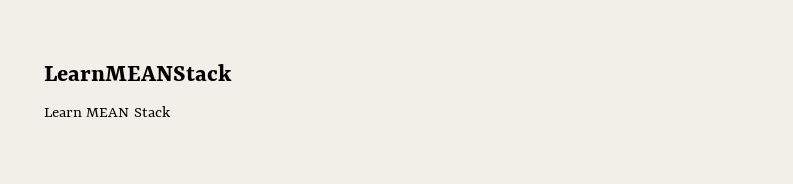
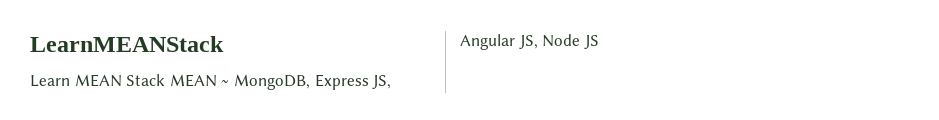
- Learn MEAN Stack
+ Learn MEAN Stack MEAN ~ MongoDB, Express JS, Angular JS, Node JS

